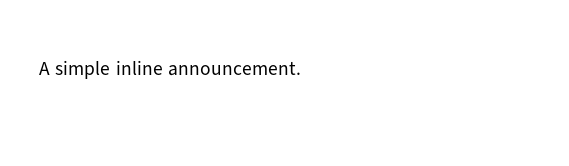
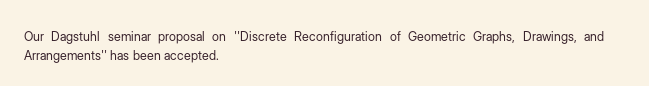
- A simple inline announcement.
+ Our Dagstuhl seminar proposal on ''Discrete Reconfiguration of Geometric Graphs, Drawings, and Arrangements'' has been accepted.

